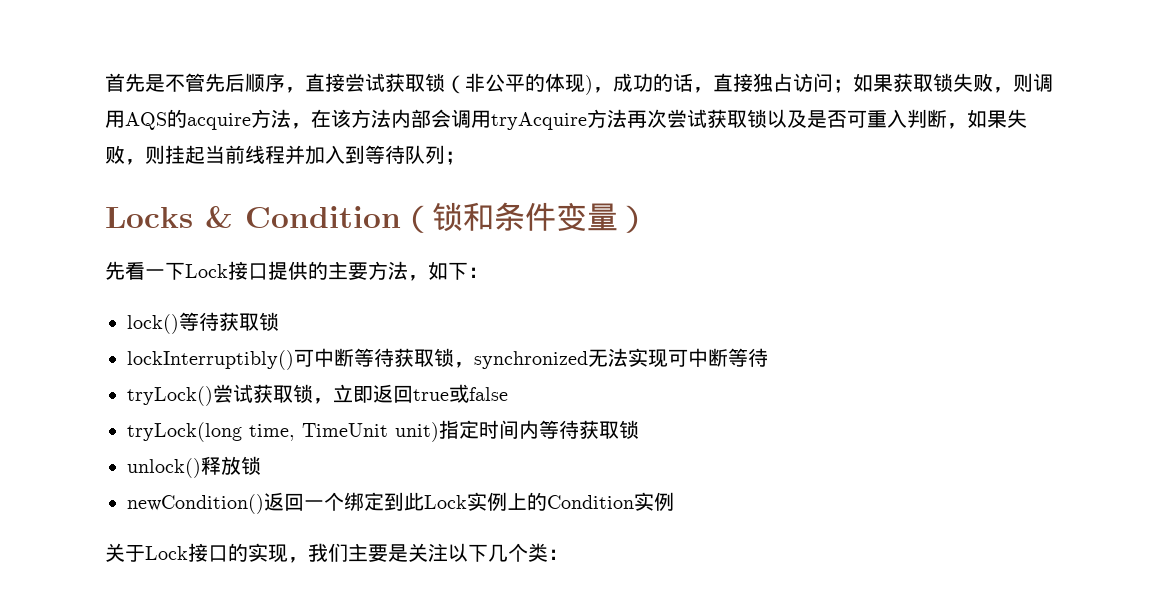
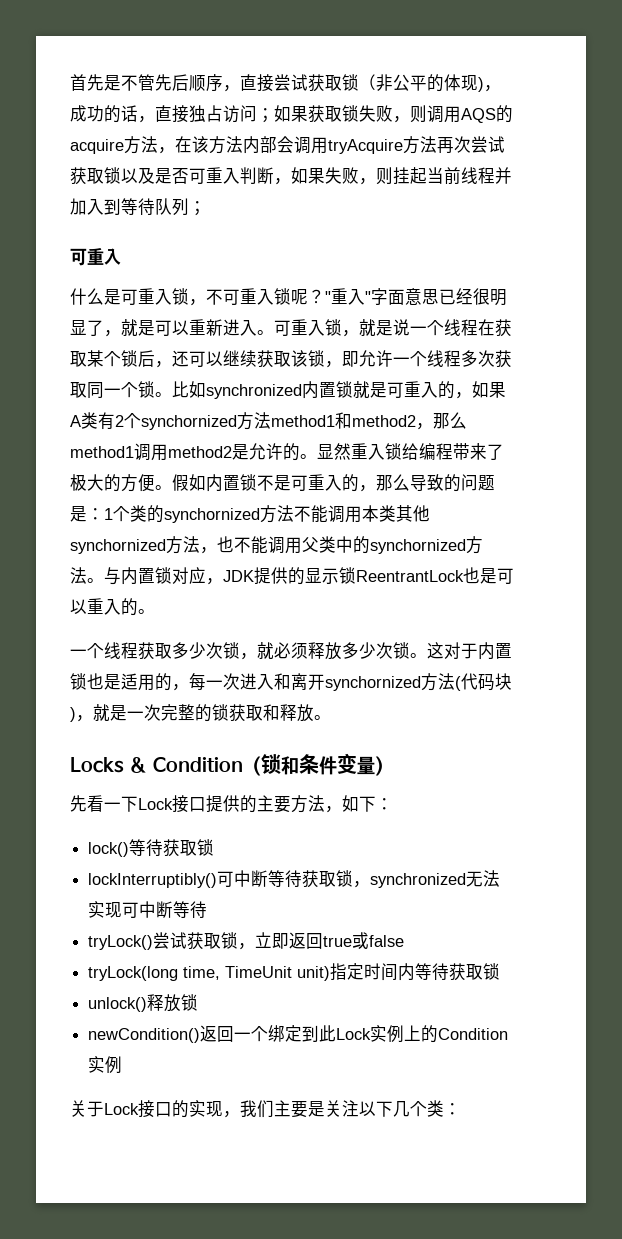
  首先是不管先后顺序，直接尝试获取锁（非公平的体现)，成功的话，直接独占访问；如果获取锁失败，则调用AQS的acquire方法，在该方法内部会调用tryAcquire方法再次尝试获取锁以及是否可重入判断，如果失败，则挂起当前线程并加入到等待队列；
+ 可重入
+ 什么是可重入锁，不可重入锁呢？"重入"字面意思已经很明显了，就是可以重新进入。可重入锁，就是说一个线程在获取某个锁后，还可以继续获取该锁，即允许一个线程多次获取同一个锁。比如synchronized内置锁就是可重入的，如果A类有2个synchornized方法method1和method2，那么method1调用method2是允许的。显然重入锁给编程带来了极大的方便。假如内置锁不是可重入的，那么导致的问题是：1个类的synchornized方法不能调用本类其他synchornized方法，也不能调用父类中的synchornized方法。与内置锁对应，JDK提供的显示锁ReentrantLock也是可以重入的。
+ 一个线程获取多少次锁，就必须释放多少次锁。这对于内置锁也是适用的，每一次进入和离开synchornized方法(代码块)，就是一次完整的锁获取和释放。

